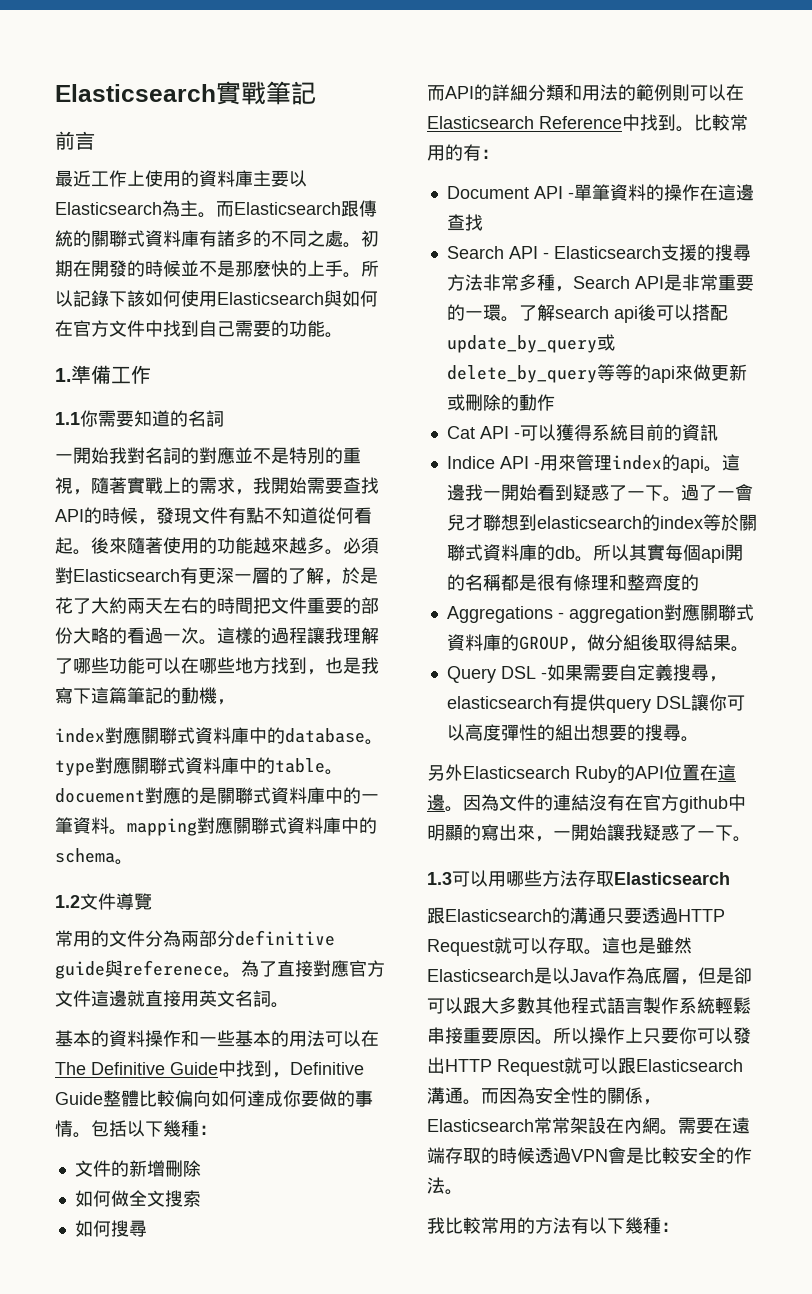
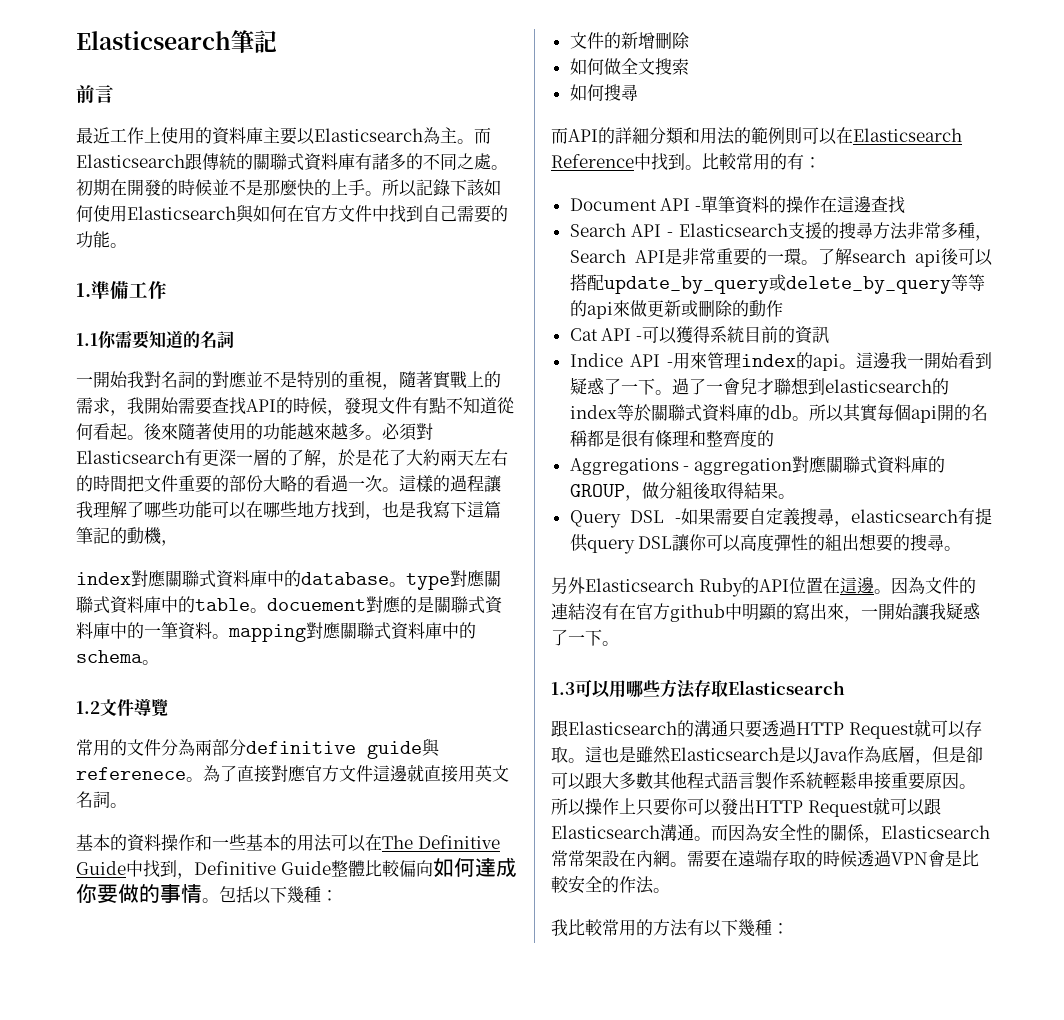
- Elasticsearch實戰筆記
+ Elasticsearch筆記

